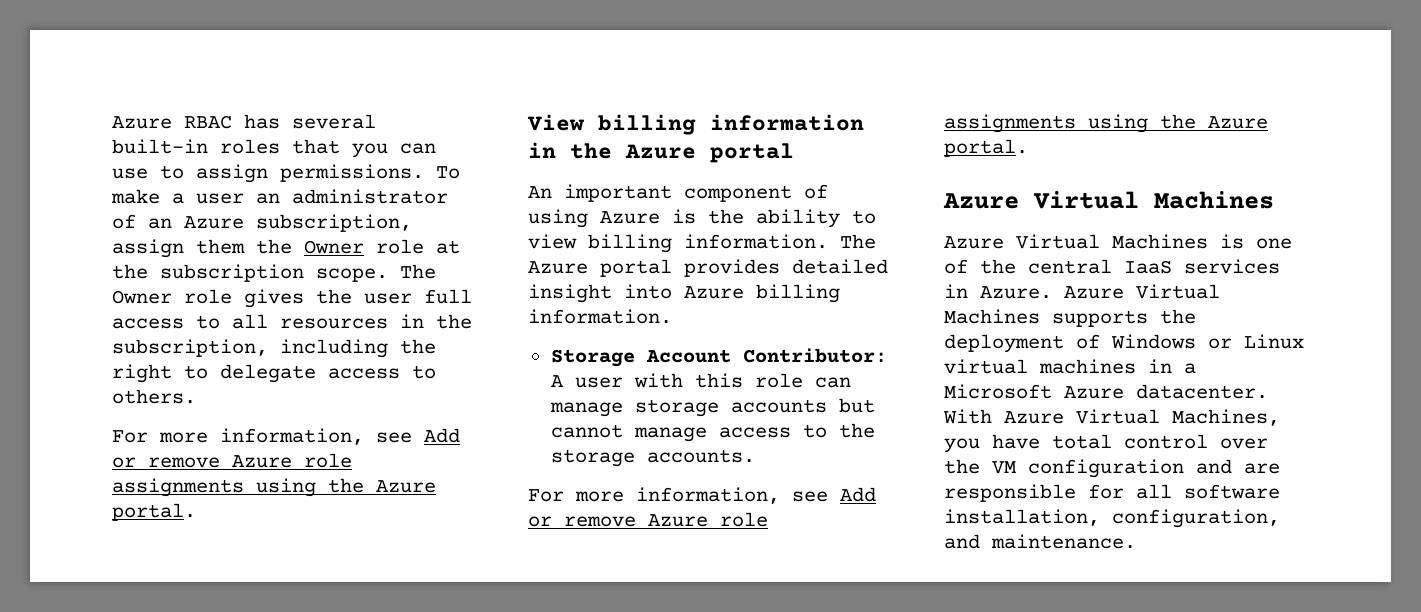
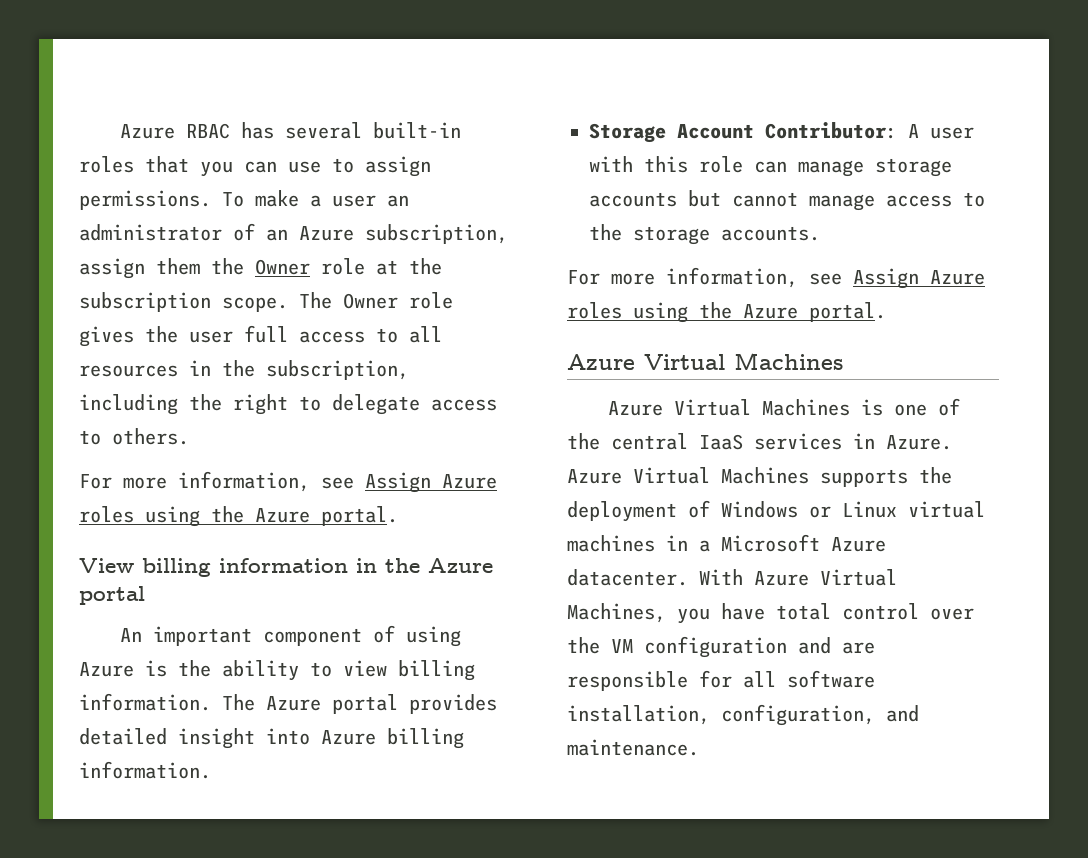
  The Owner role gives the user full access to all resources in the subscription, including the right to delegate access to others.
- For more information, see Add or remove Azure role assignments using the Azure portal.
+ For more information, see Assign Azure roles using the Azure portal.
  Storage Account Contributor: A user with this role can manage storage accounts but cannot manage access to the storage accounts.
- For more information, see Add or remove Azure role assignments using the Azure portal.
+ For more information, see Assign Azure roles using the Azure portal.

